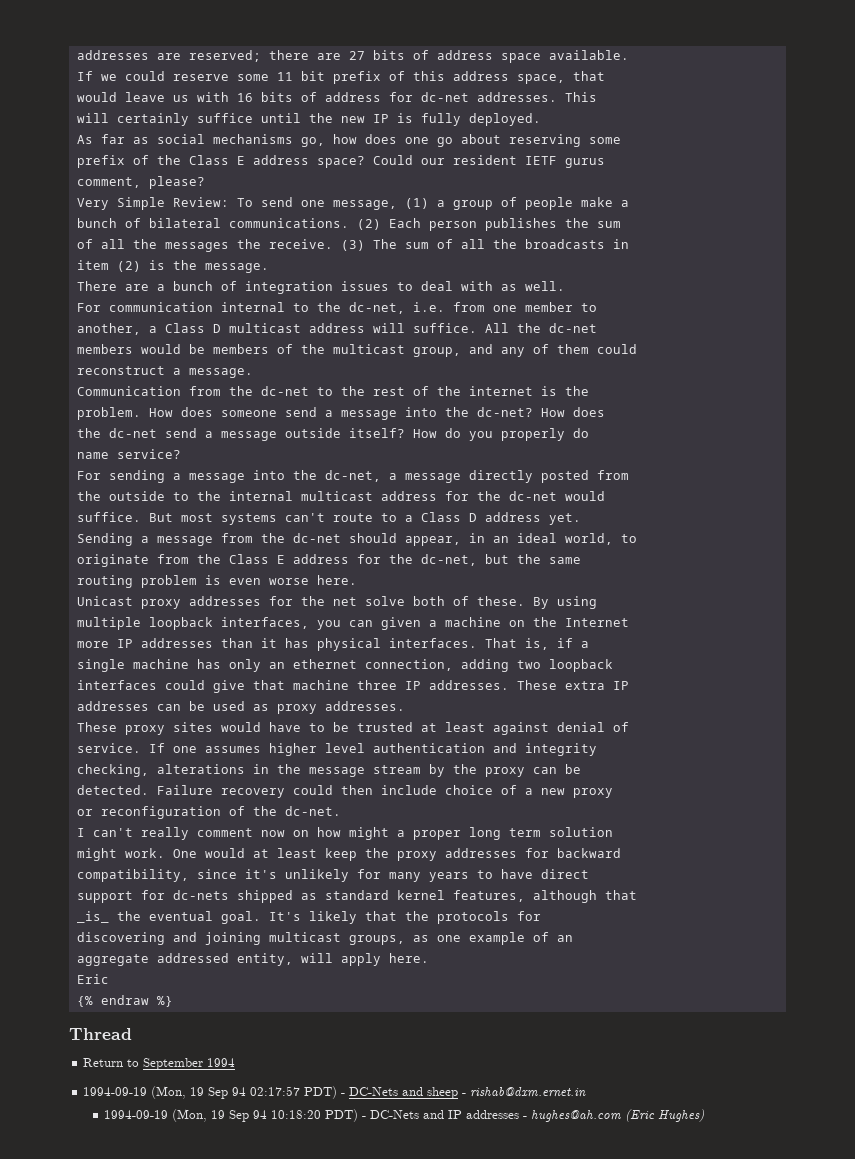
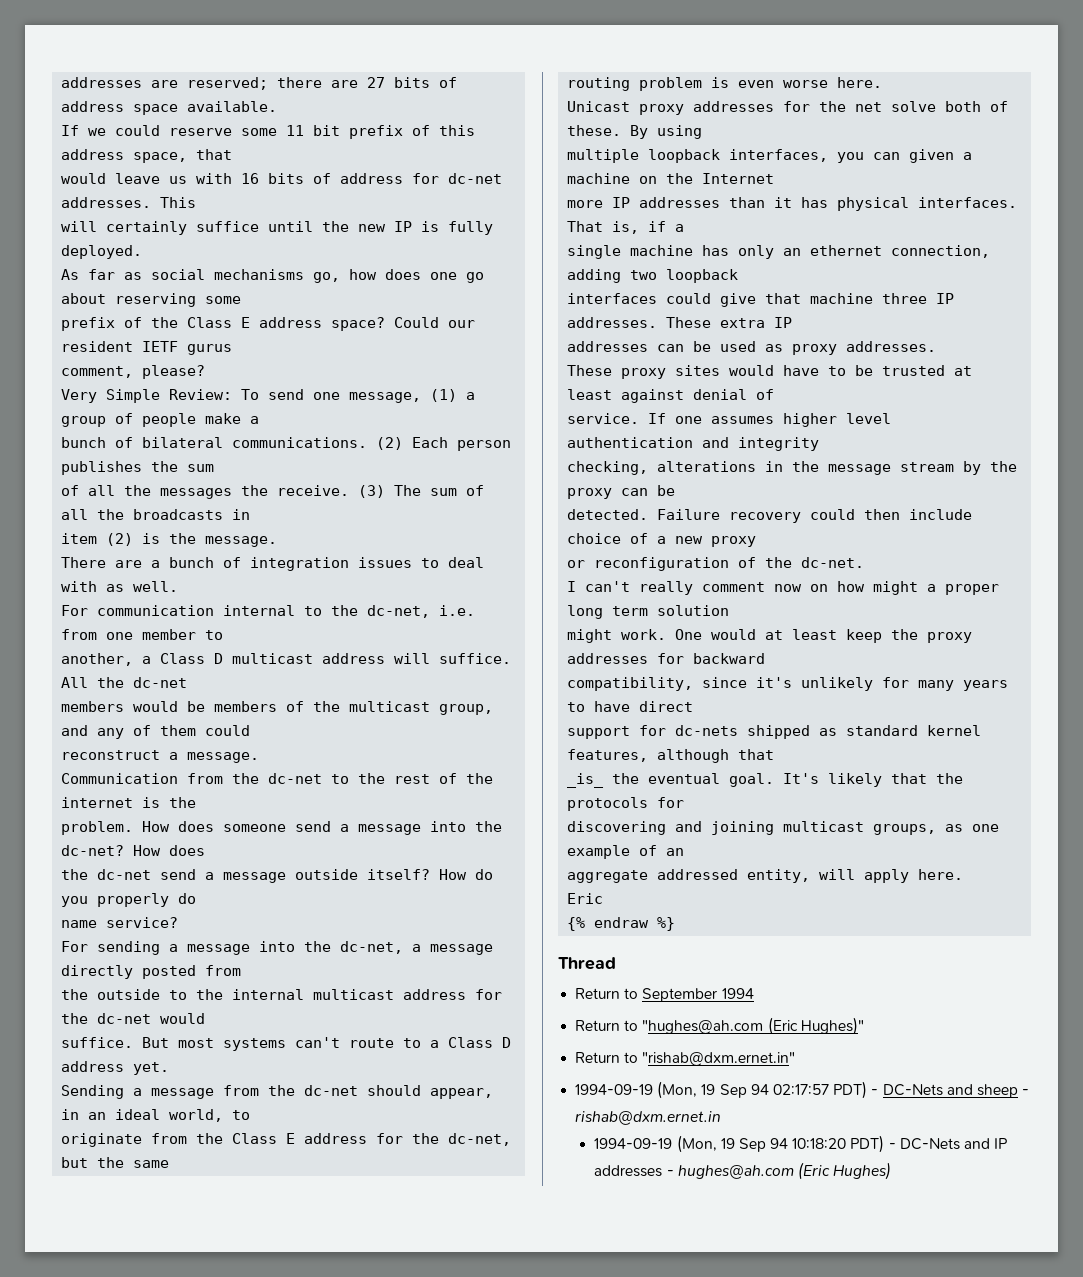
+ Return to "hughes@ah.com (Eric Hughes)"
+ Return to "rishab@dxm.ernet.in"

